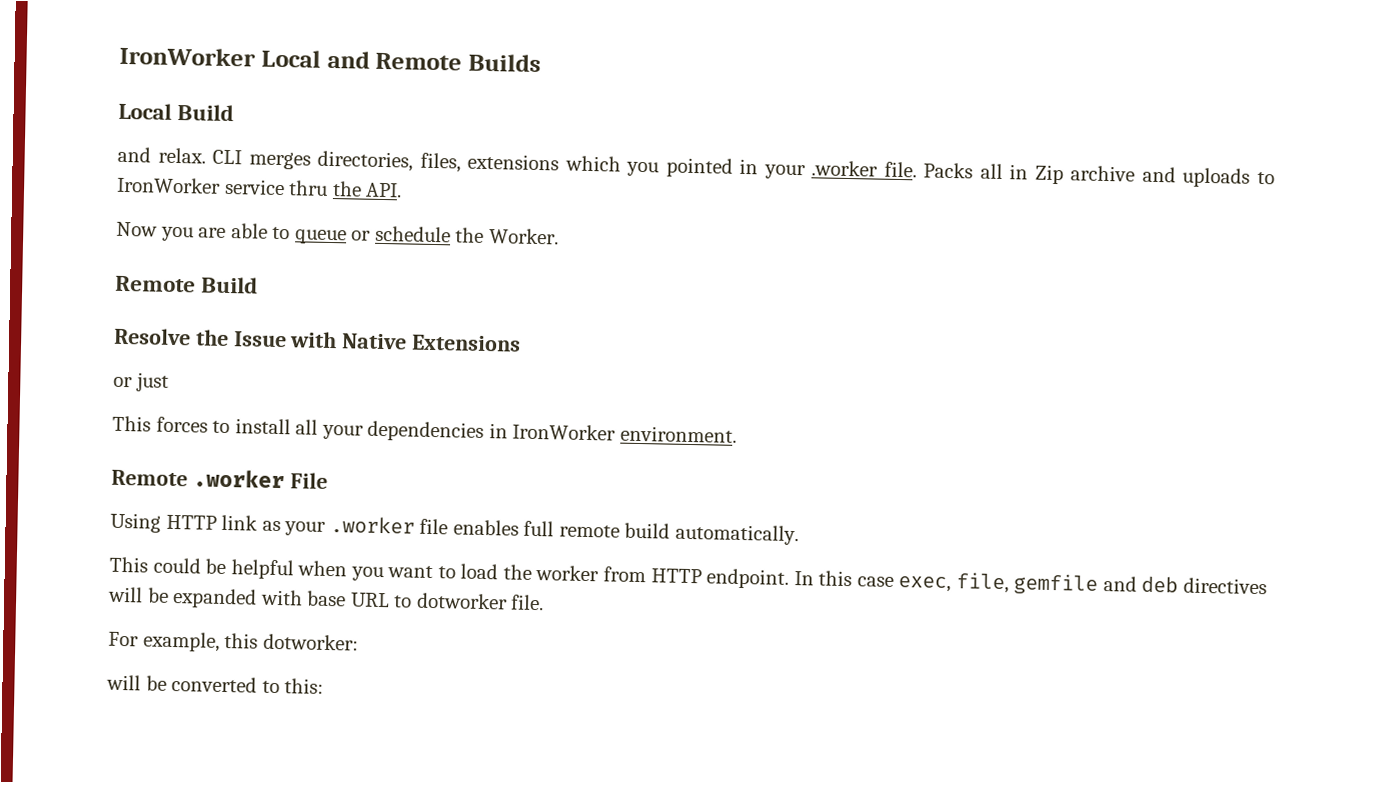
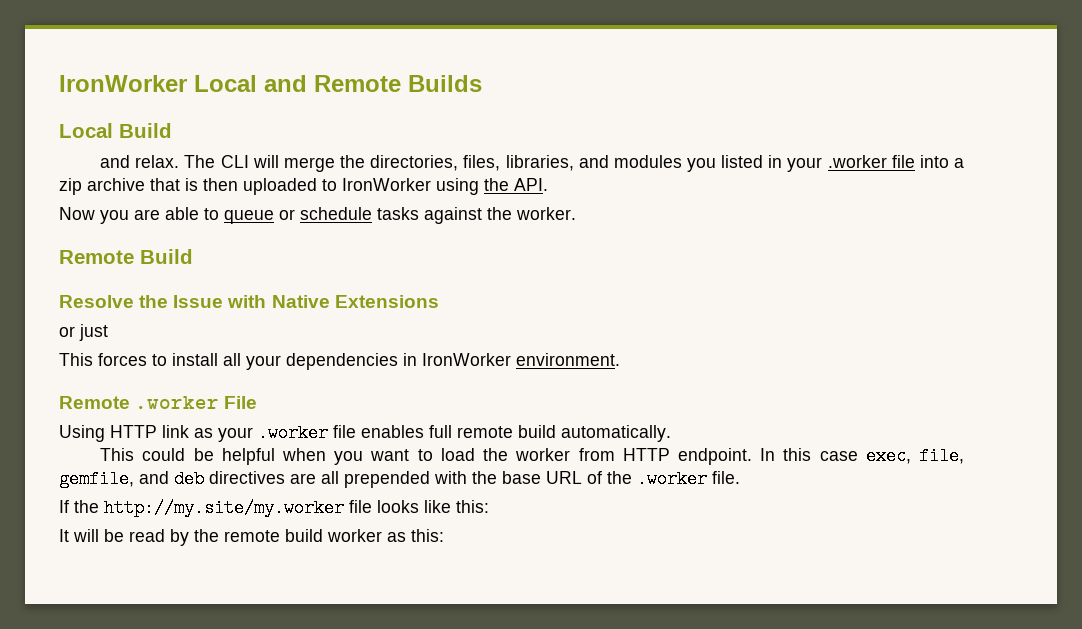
- CLI merges directories, files, extensions which you pointed in your .worker file. Packs all in Zip archive and uploads to IronWorker service thru the API.
+ The CLI will merge the directories, files, libraries, and modules you listed in your .worker file into a zip archive that is then uploaded to IronWorker using the API.
- Now you are able to queue or schedule the Worker.
+ Now you are able to queue or schedule tasks against the worker.
- In this case exec, file, gemfile and deb directives will be expanded with base URL to dotworker file.
- For example, this dotworker:
- will be converted to this:
+ In this case exec, file, gemfile, and deb directives are all prepended with the base URL of the .worker file.
+ If the http://my.site/my.worker file looks like this:
+ It will be read by the remote build worker as this:

